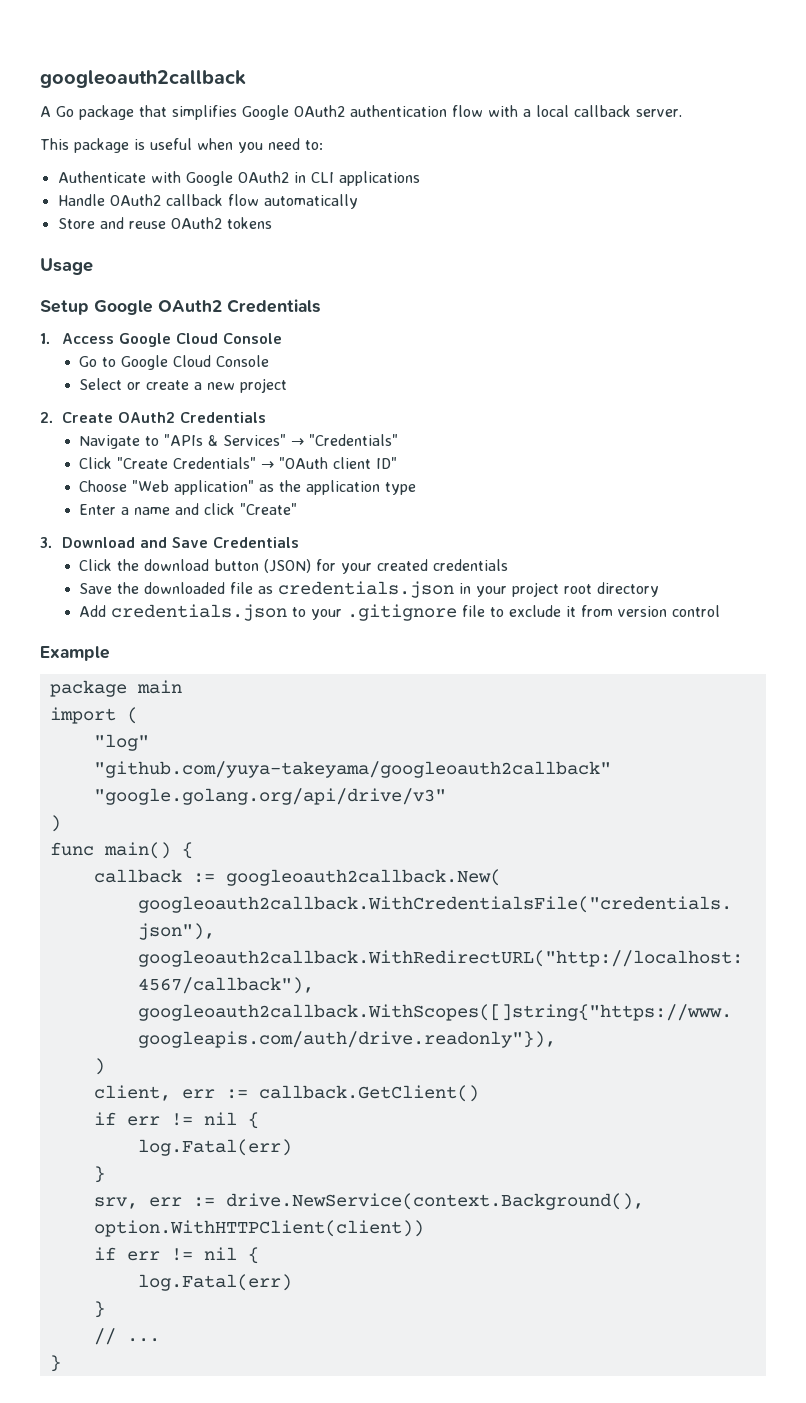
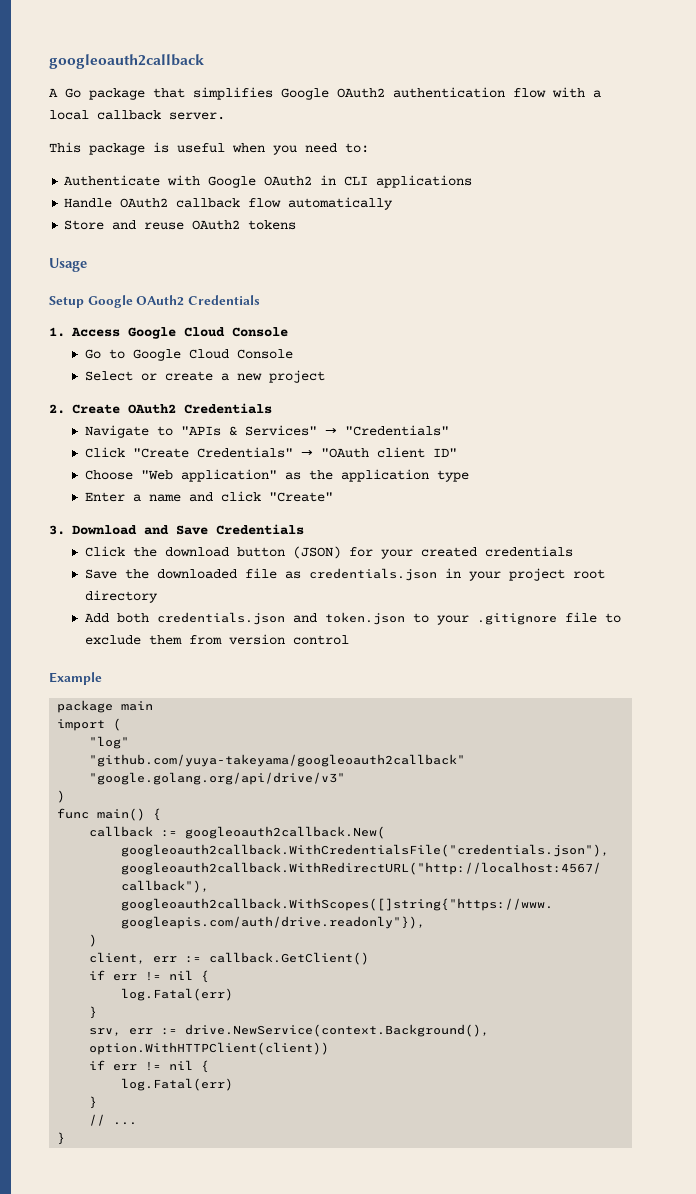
- Add credentials.json to your .gitignore file to exclude it from version control
+ Add both credentials.json and token.json to your .gitignore file to exclude them from version control

